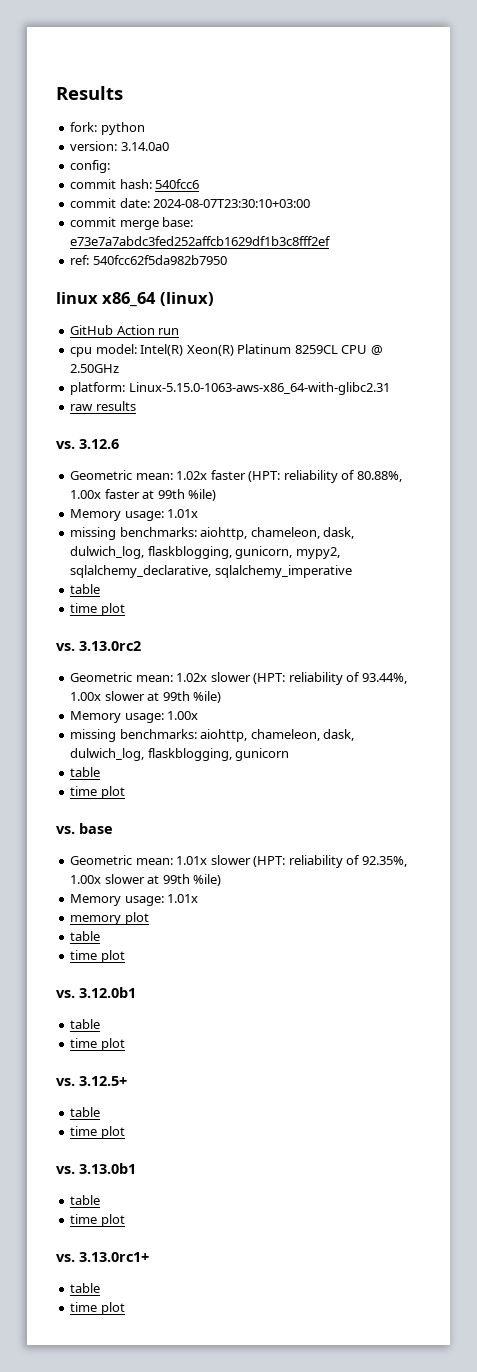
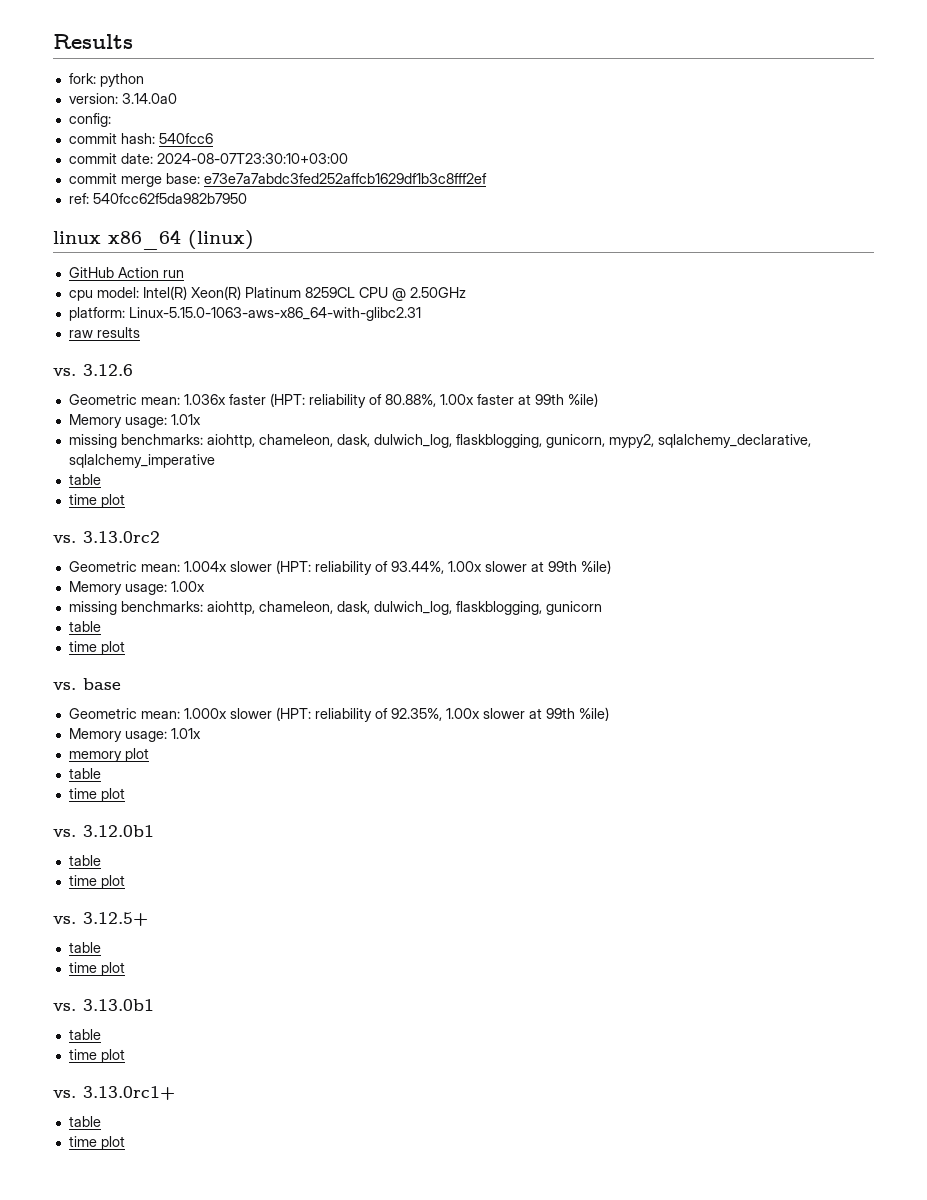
- Geometric mean: 1.02x faster (HPT: reliability of 80.88%, 1.00x faster at 99th %ile)
+ Geometric mean: 1.036x faster (HPT: reliability of 80.88%, 1.00x faster at 99th %ile)
- Geometric mean: 1.02x slower (HPT: reliability of 93.44%, 1.00x slower at 99th %ile)
+ Geometric mean: 1.004x slower (HPT: reliability of 93.44%, 1.00x slower at 99th %ile)
- Geometric mean: 1.01x slower (HPT: reliability of 92.35%, 1.00x slower at 99th %ile)
+ Geometric mean: 1.000x slower (HPT: reliability of 92.35%, 1.00x slower at 99th %ile)

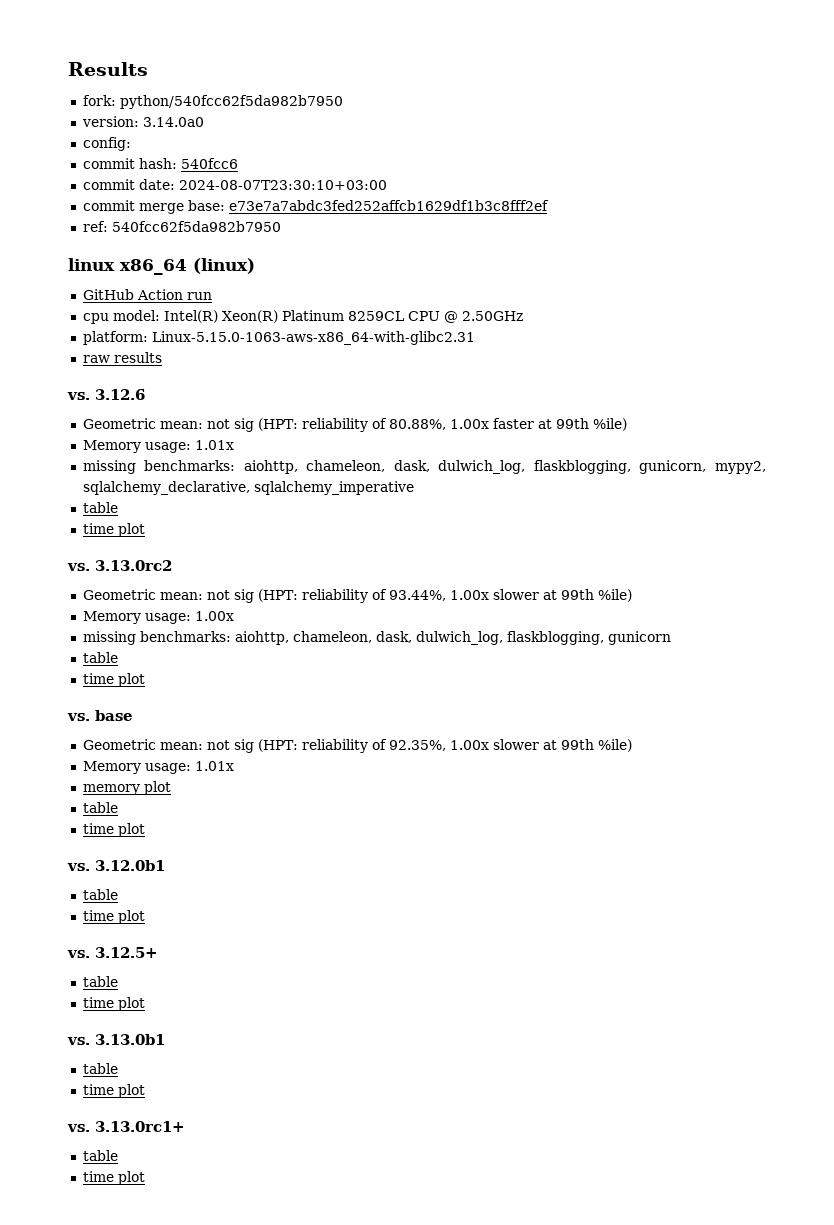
- fork: python
+ fork: python/540fcc62f5da982b7950
- Geometric mean: 1.036x faster (HPT: reliability of 80.88%, 1.00x faster at 99th %ile)
+ Geometric mean: not sig (HPT: reliability of 80.88%, 1.00x faster at 99th %ile)
- Geometric mean: 1.004x slower (HPT: reliability of 93.44%, 1.00x slower at 99th %ile)
+ Geometric mean: not sig (HPT: reliability of 93.44%, 1.00x slower at 99th %ile)
- Geometric mean: 1.000x slower (HPT: reliability of 92.35%, 1.00x slower at 99th %ile)
+ Geometric mean: not sig (HPT: reliability of 92.35%, 1.00x slower at 99th %ile)

